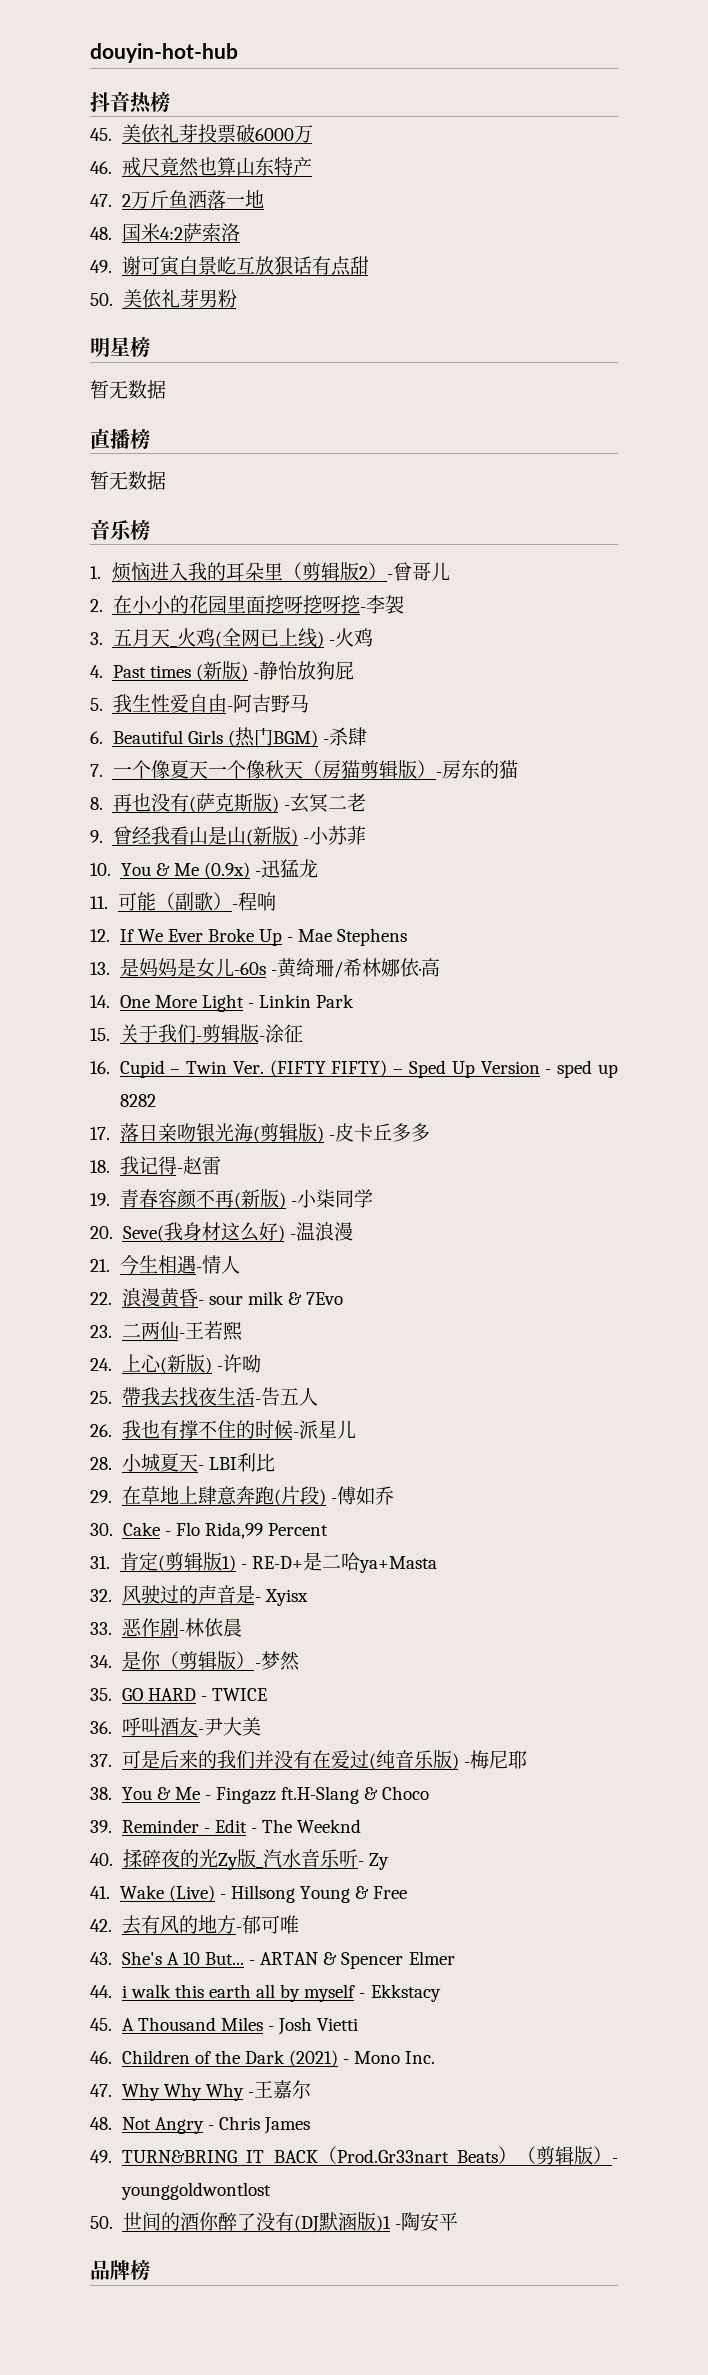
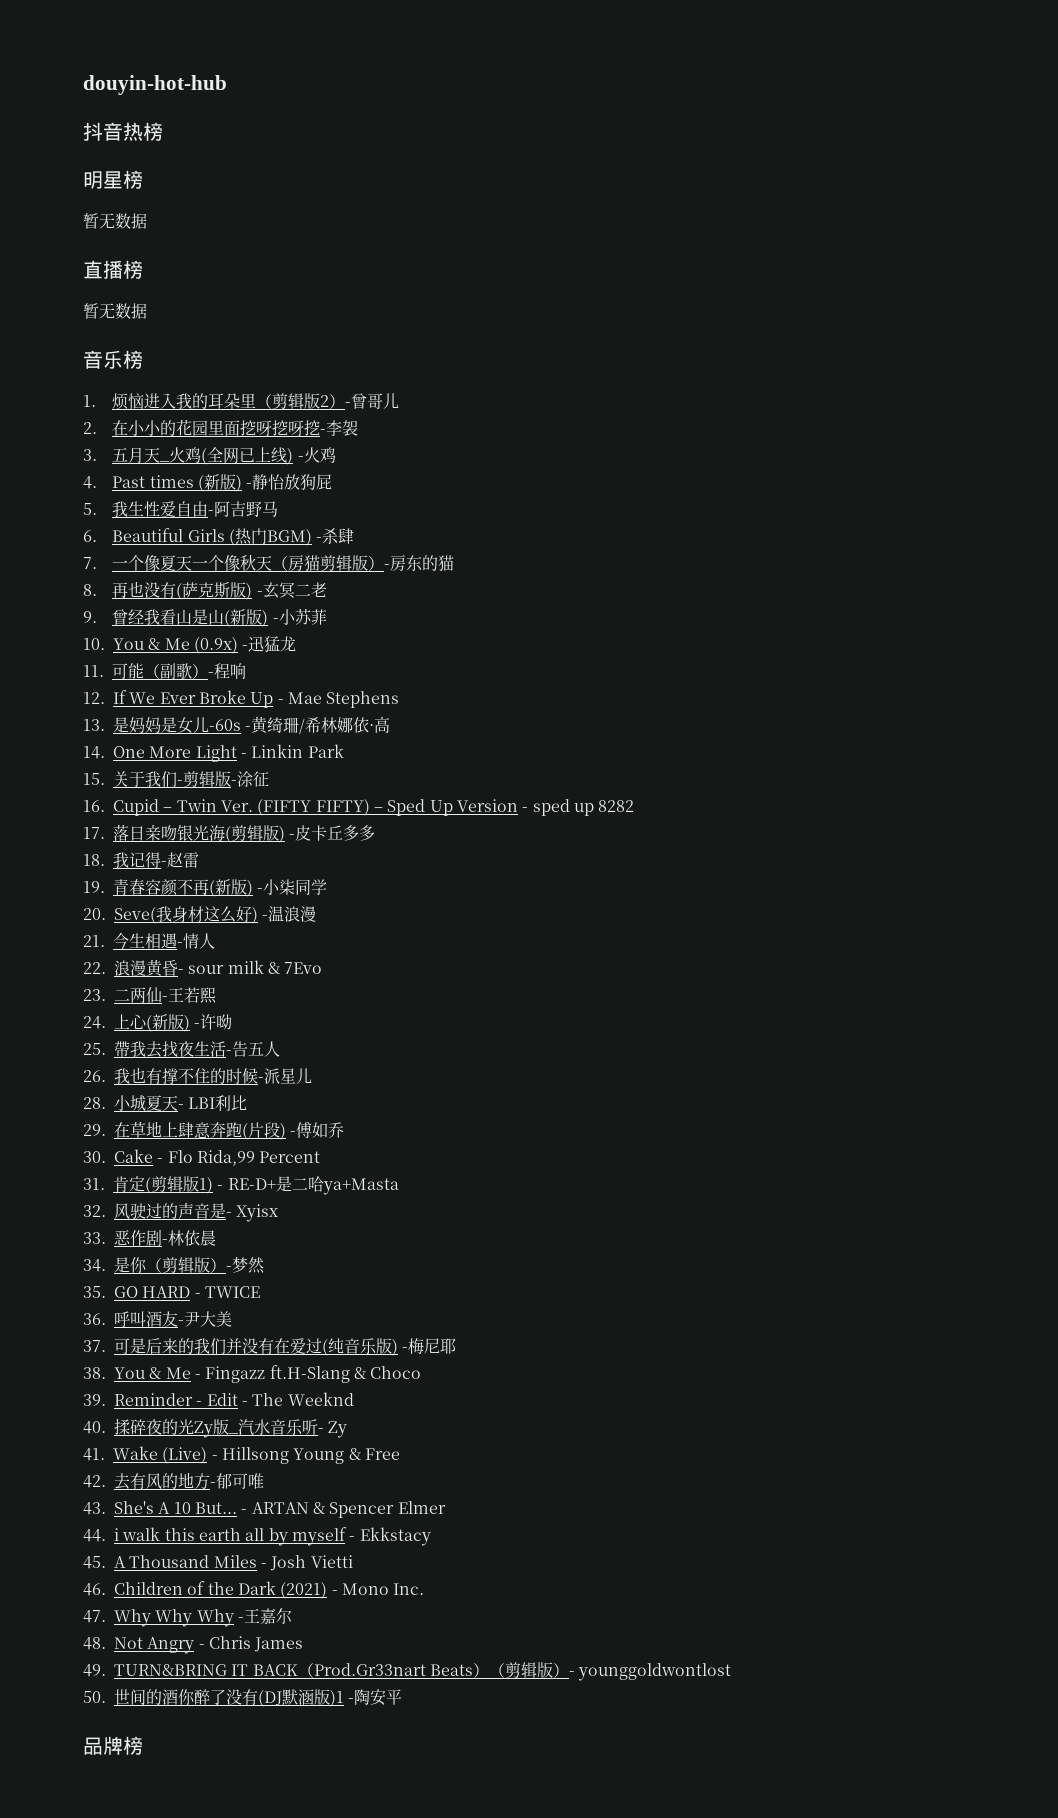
- 45.美依礼芽投票破6000万
- 46.戒尺竟然也算山东特产
- 47. 2万斤鱼洒落一地
- 48.国米4:2萨索洛
- 49.谢可寅白景屹互放狠话有点甜
- 50.美依礼芽男粉

